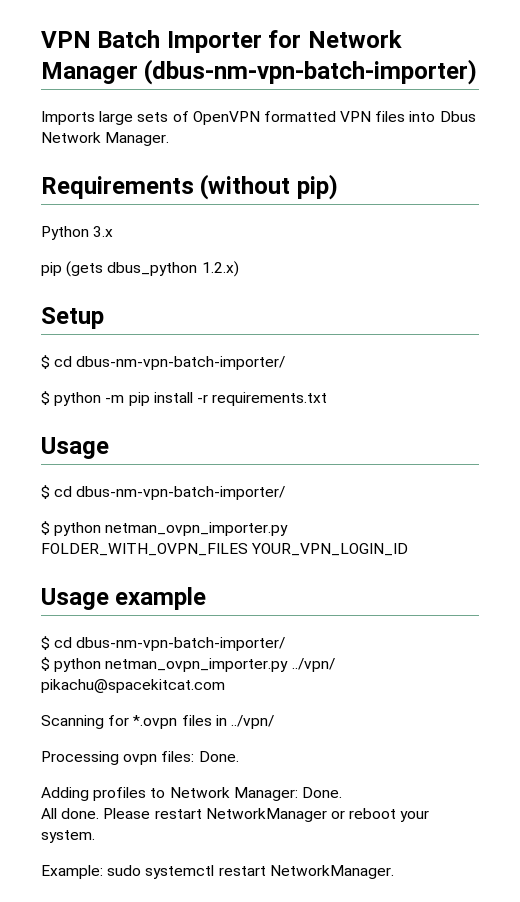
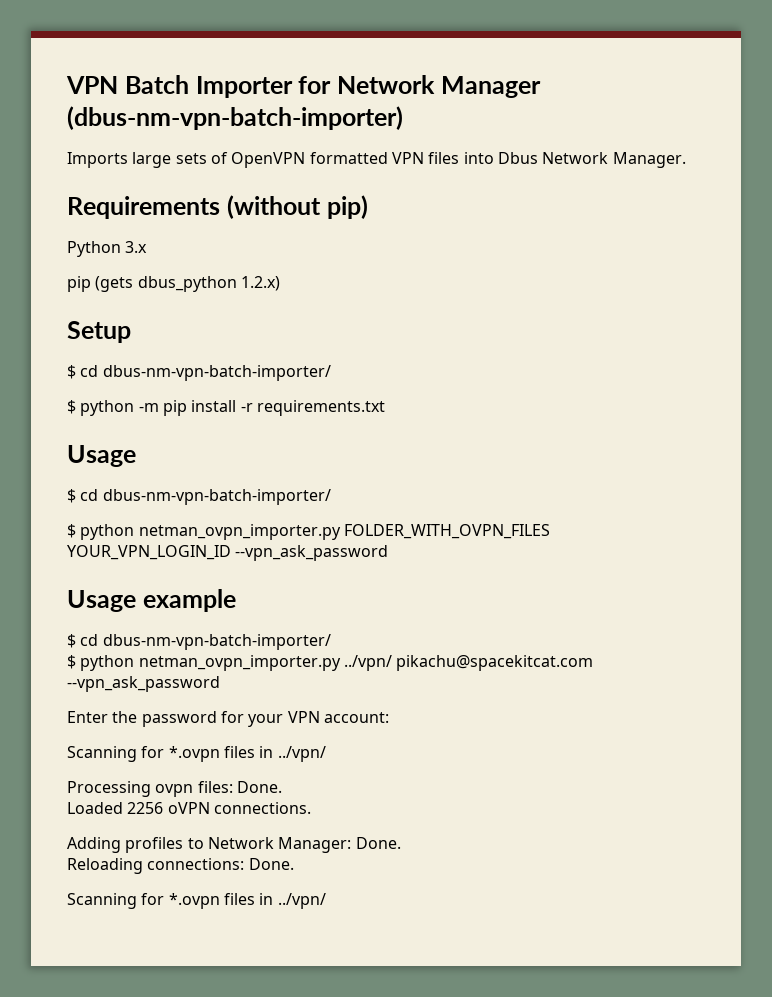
- $ python netman_ovpn_importer.py FOLDER_WITH_OVPN_FILES YOUR_VPN_LOGIN_ID
+ $ python netman_ovpn_importer.py FOLDER_WITH_OVPN_FILES YOUR_VPN_LOGIN_ID --vpn_ask_password
- $ python netman_ovpn_importer.py ../vpn/ pikachu@spacekitcat.com
+ $ python netman_ovpn_importer.py ../vpn/ pikachu@spacekitcat.com --vpn_ask_password
+ Enter the password for your VPN account:
+ Loaded 2256 oVPN connections.
- All done. Please restart NetworkManager or reboot your system.
- Example: sudo systemctl restart NetworkManager.
+ Reloading connections: Done.
+ Scanning for *.ovpn files in ../vpn/

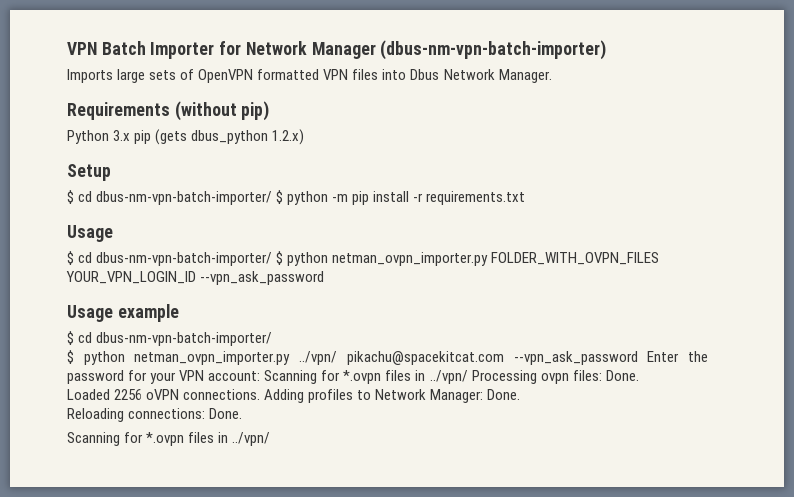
- Python 3.x
- pip (gets dbus_python 1.2.x)
+ Python 3.x pip (gets dbus_python 1.2.x)
  Setup
- $ cd dbus-nm-vpn-batch-importer/
- $ python -m pip install -r requirements.txt
+ $ cd dbus-nm-vpn-batch-importer/ $ python -m pip install -r requirements.txt
  Usage
- $ cd dbus-nm-vpn-batch-importer/
- $ python netman_ovpn_importer.py FOLDER_WITH_OVPN_FILES YOUR_VPN_LOGIN_ID --vpn_ask_password
+ $ cd dbus-nm-vpn-batch-importer/ $ python netman_ovpn_importer.py FOLDER_WITH_OVPN_FILES YOUR_VPN_LOGIN_ID --vpn_ask_password
- $ python netman_ovpn_importer.py ../vpn/ pikachu@spacekitcat.com --vpn_ask_password
- Enter the password for your VPN account:
- Scanning for *.ovpn files in ../vpn/
- Processing ovpn files: Done.
+ $ python netman_ovpn_importer.py ../vpn/ pikachu@spacekitcat.com --vpn_ask_password Enter the password for your VPN account: Scanning for *.ovpn files in ../vpn/ Processing ovpn files: Done.
- Loaded 2256 oVPN connections.
- Adding profiles to Network Manager: Done.
+ Loaded 2256 oVPN connections. Adding profiles to Network Manager: Done.

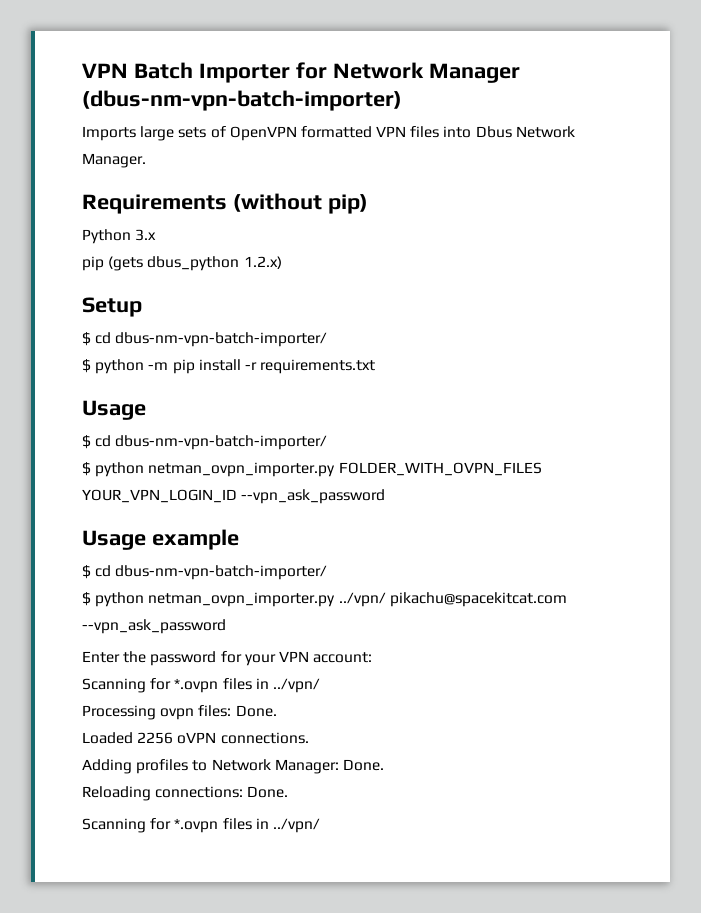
- Python 3.x pip (gets dbus_python 1.2.x)
+ Python 3.x
+ pip (gets dbus_python 1.2.x)
  Setup
- $ cd dbus-nm-vpn-batch-importer/ $ python -m pip install -r requirements.txt
+ $ cd dbus-nm-vpn-batch-importer/
+ $ python -m pip install -r requirements.txt
  Usage
- $ cd dbus-nm-vpn-batch-importer/ $ python netman_ovpn_importer.py FOLDER_WITH_OVPN_FILES YOUR_VPN_LOGIN_ID --vpn_ask_password
+ $ cd dbus-nm-vpn-batch-importer/
+ $ python netman_ovpn_importer.py FOLDER_WITH_OVPN_FILES YOUR_VPN_LOGIN_ID --vpn_ask_password
- $ python netman_ovpn_importer.py ../vpn/ pikachu@spacekitcat.com --vpn_ask_password Enter the password for your VPN account: Scanning for *.ovpn files in ../vpn/ Processing ovpn files: Done.
+ $ python netman_ovpn_importer.py ../vpn/ pikachu@spacekitcat.com --vpn_ask_password
+ Enter the password for your VPN account:
+ Scanning for *.ovpn files in ../vpn/
+ Processing ovpn files: Done.
- Loaded 2256 oVPN connections. Adding profiles to Network Manager: Done.
+ Loaded 2256 oVPN connections.
+ Adding profiles to Network Manager: Done.

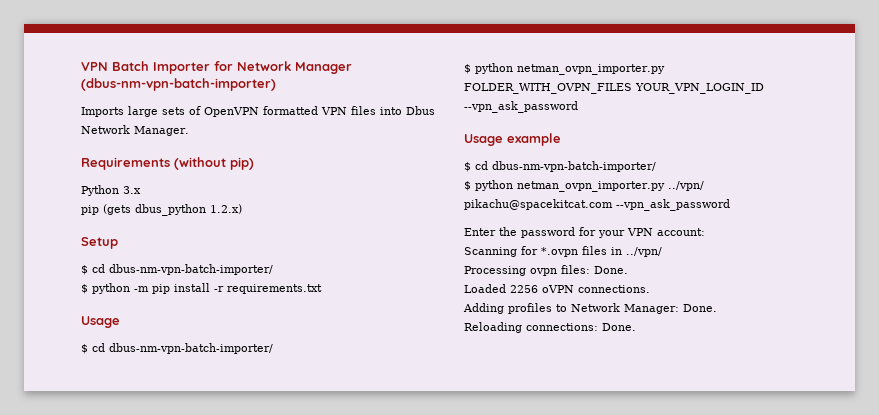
  Reloading connections: Done.
- Scanning for *.ovpn files in ../vpn/

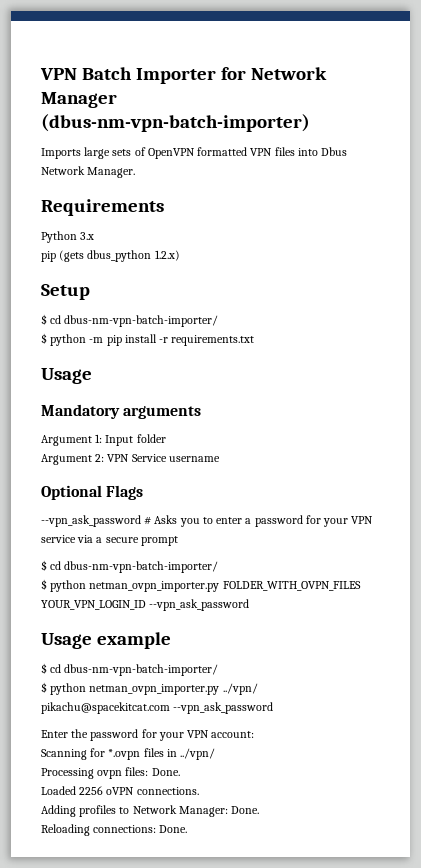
- Requirements (without pip)
+ Requirements
+ Mandatory arguments
+ Argument 1: Input folder
+ Argument 2: VPN Service username
+ Optional Flags
+ --vpn_ask_password # Asks you to enter a password for your VPN service via a secure prompt

